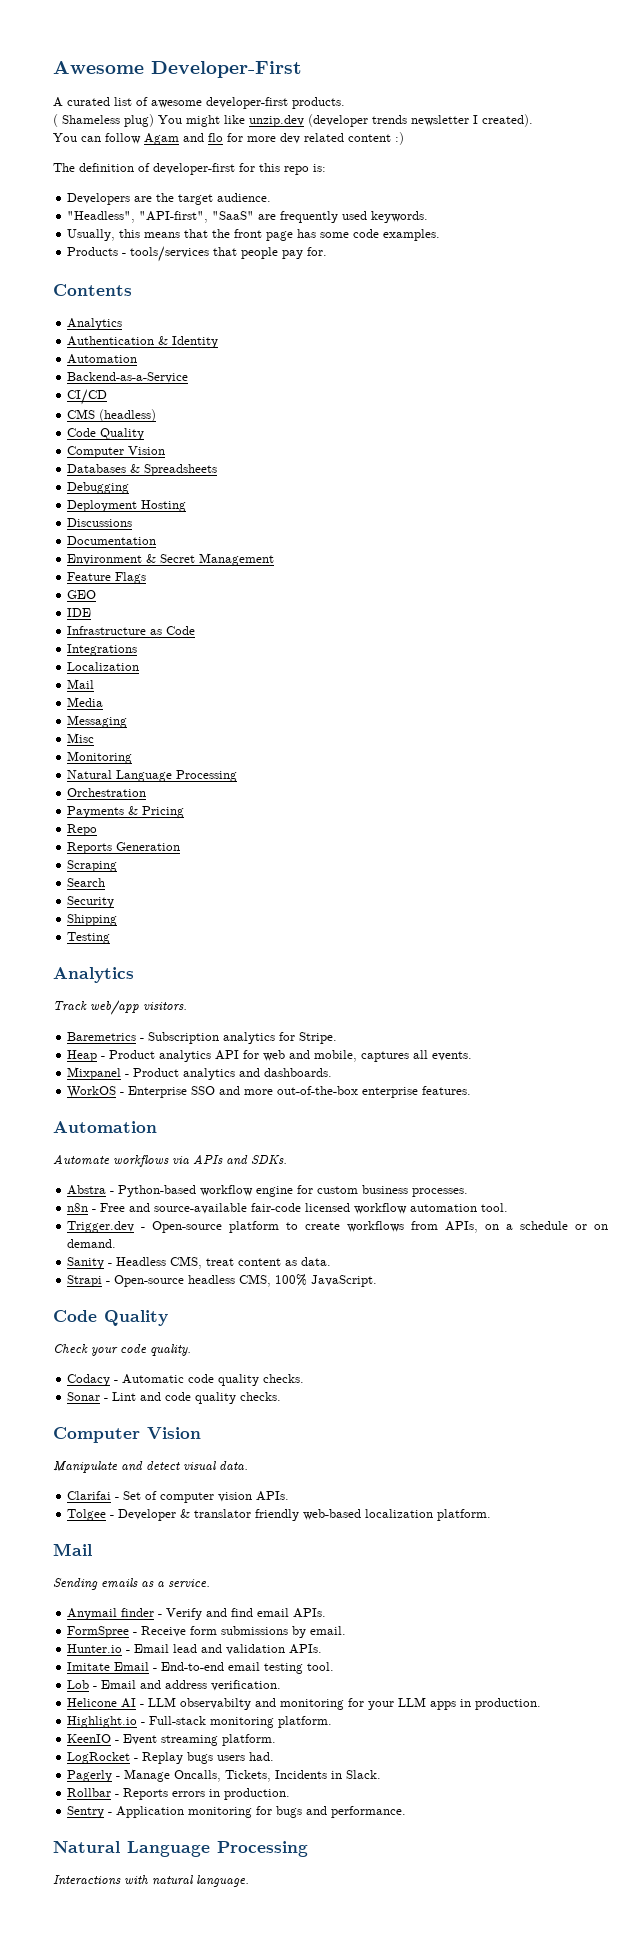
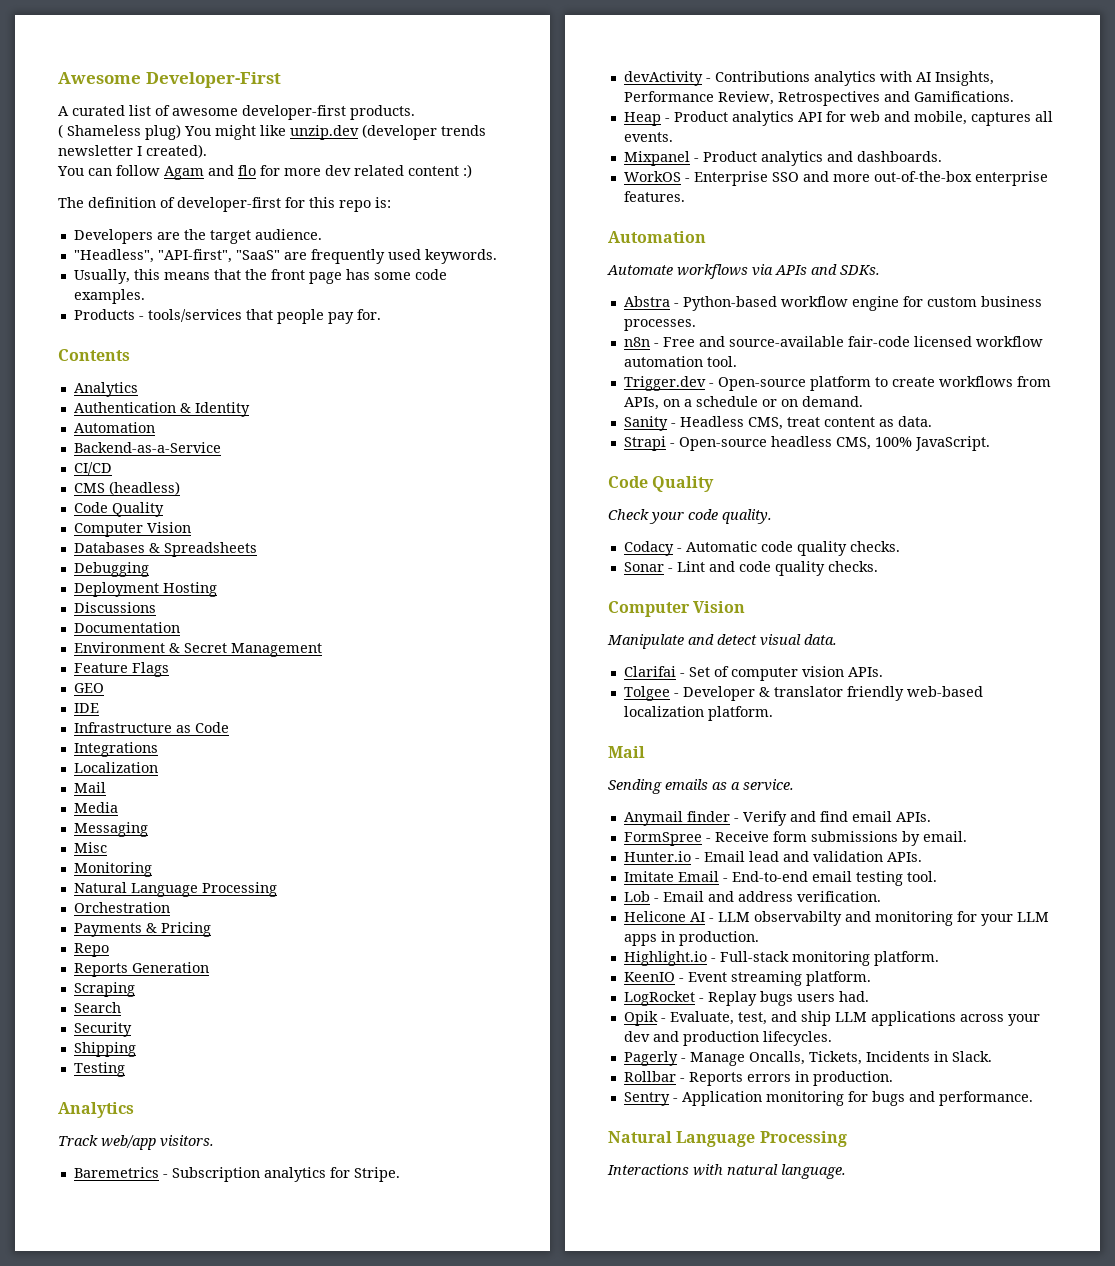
+ devActivity - Contributions analytics with AI Insights, Performance Review, Retrospectives and Gamifications.
+ Opik - Evaluate, test, and ship LLM applications across your dev and production lifecycles.

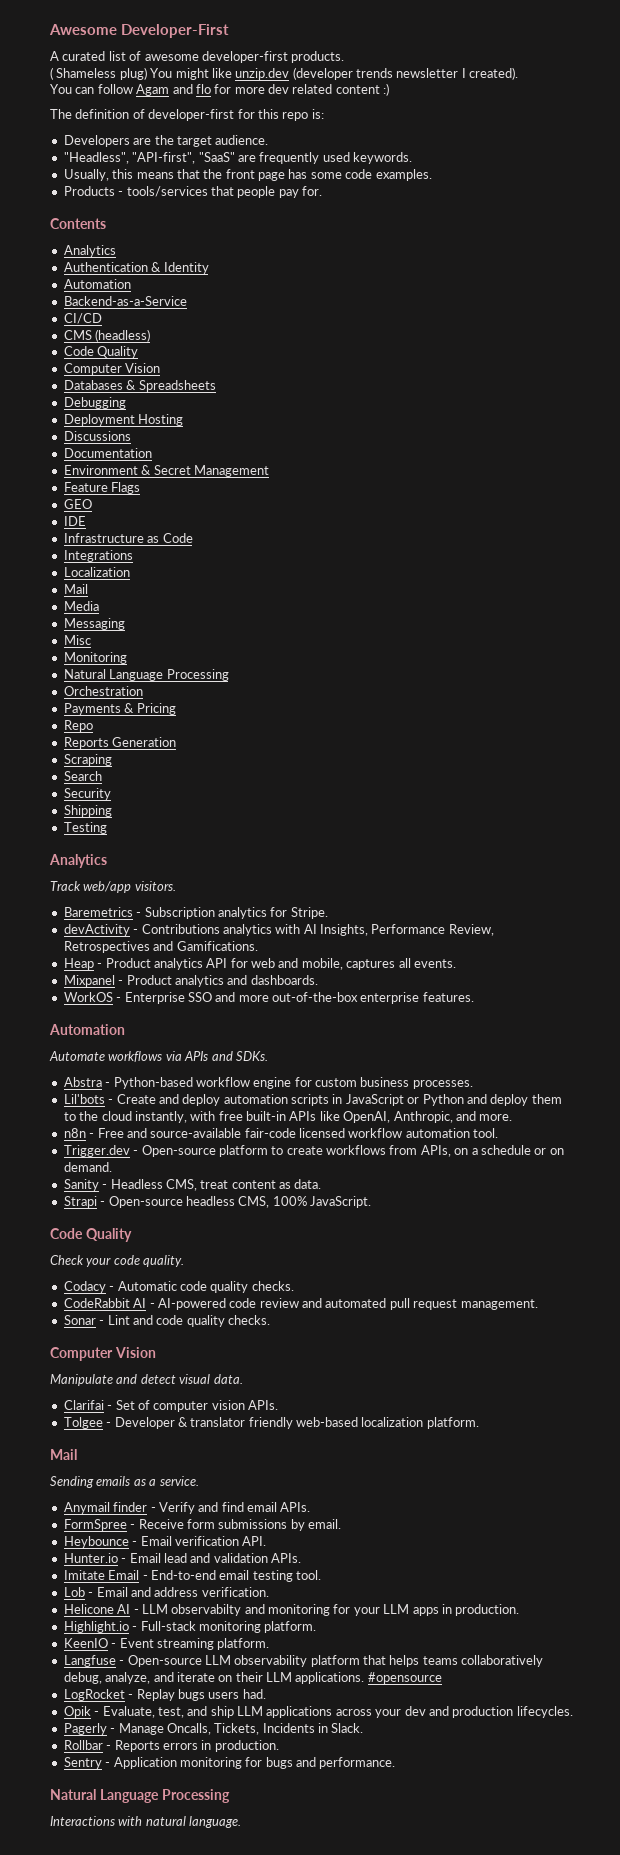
+ Lil'bots - Create and deploy automation scripts in JavaScript or Python and deploy them to the cloud instantly, with free built-in APIs like OpenAI, Anthropic, and more.
+ CodeRabbit AI - AI-powered code review and automated pull request management.
+ Heybounce - Email verification API.
+ Langfuse - Open-source LLM observability platform that helps teams collaboratively debug, analyze, and iterate on their LLM applications. #opensource

